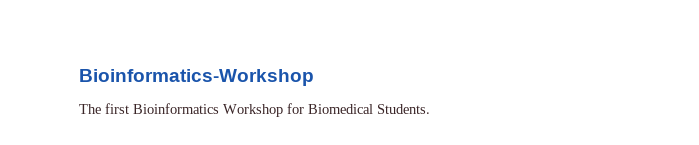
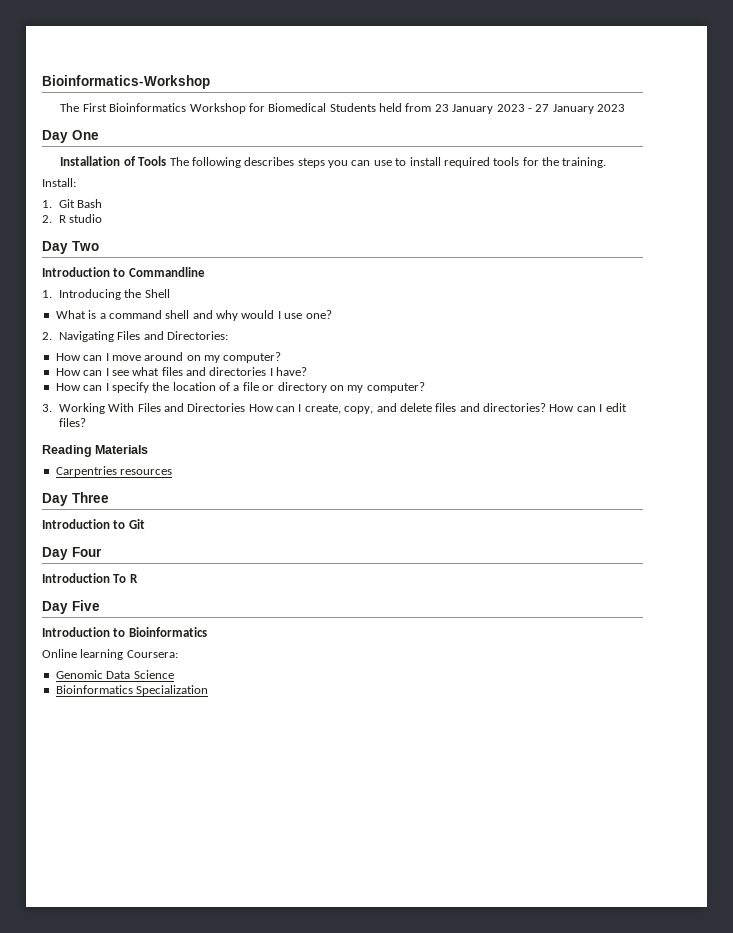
- The first Bioinformatics Workshop for Biomedical Students.
+ The First Bioinformatics Workshop for Biomedical Students held from 23 January 2023 - 27 January 2023
+ Day One
+ Installation of Tools The following describes steps you can use to install required tools for the training.
+ Install:
+ 1. Git Bash
+ 2. R studio
+ Day Two
+ Introduction to Commandline
+ 1. Introducing the Shell
+ What is a command shell and why would I use one?
+ 2. Navigating Files and Directories:
+ How can I move around on my computer?
+ How can I see what files and directories I have?
+ How can I specify the location of a file or directory on my computer?
+ 3. Working With Files and Directories How can I create, copy, and delete files and directories? How can I edit files?
+ Reading Materials
+ Carpentries resources
+ Day Three
+ Introduction to Git
+ Day Four
+ Introduction To R
+ Day Five
+ Introduction to Bioinformatics
+ Online learning Coursera:
+ Genomic Data Science
+ Bioinformatics Specialization

